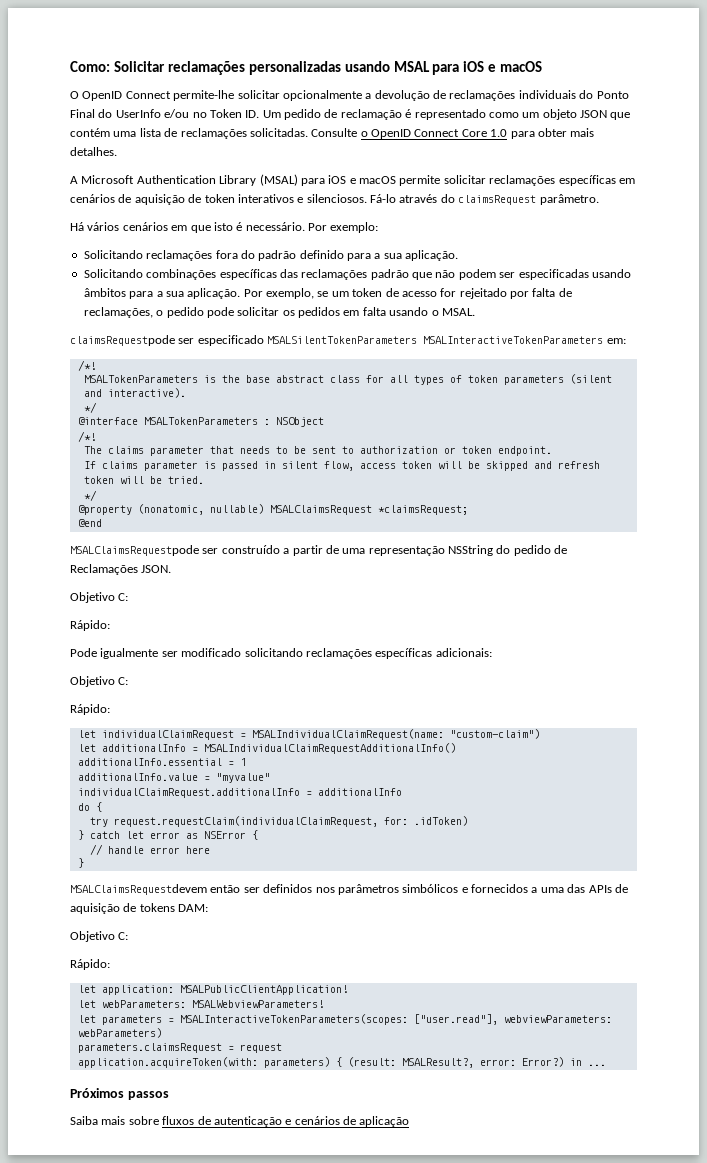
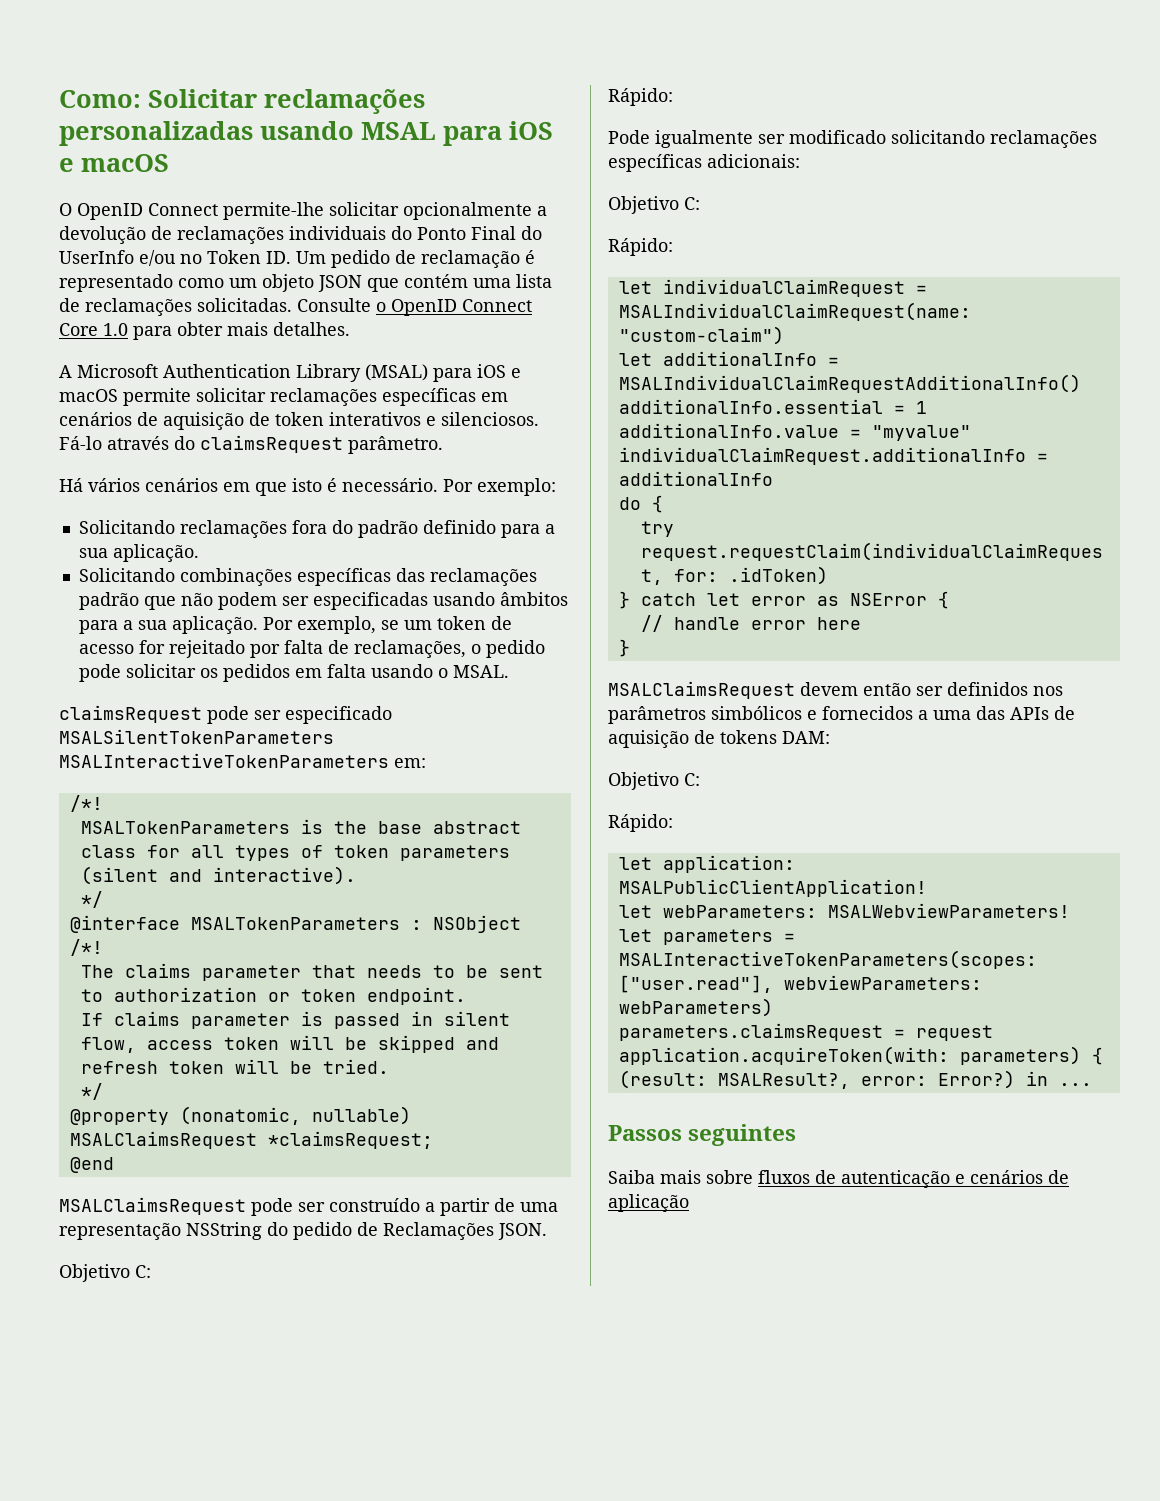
- claimsRequestpode ser especificado MSALSilentTokenParameters MSALInteractiveTokenParameters em:
+ claimsRequest pode ser especificado MSALSilentTokenParameters MSALInteractiveTokenParameters em:
- MSALClaimsRequestpode ser construído a partir de uma representação NSString do pedido de Reclamações JSON.
+ MSALClaimsRequest pode ser construído a partir de uma representação NSString do pedido de Reclamações JSON.
- MSALClaimsRequestdevem então ser definidos nos parâmetros simbólicos e fornecidos a uma das APIs de aquisição de tokens DAM:
+ MSALClaimsRequest devem então ser definidos nos parâmetros simbólicos e fornecidos a uma das APIs de aquisição de tokens DAM:
- Próximos passos
+ Passos seguintes

